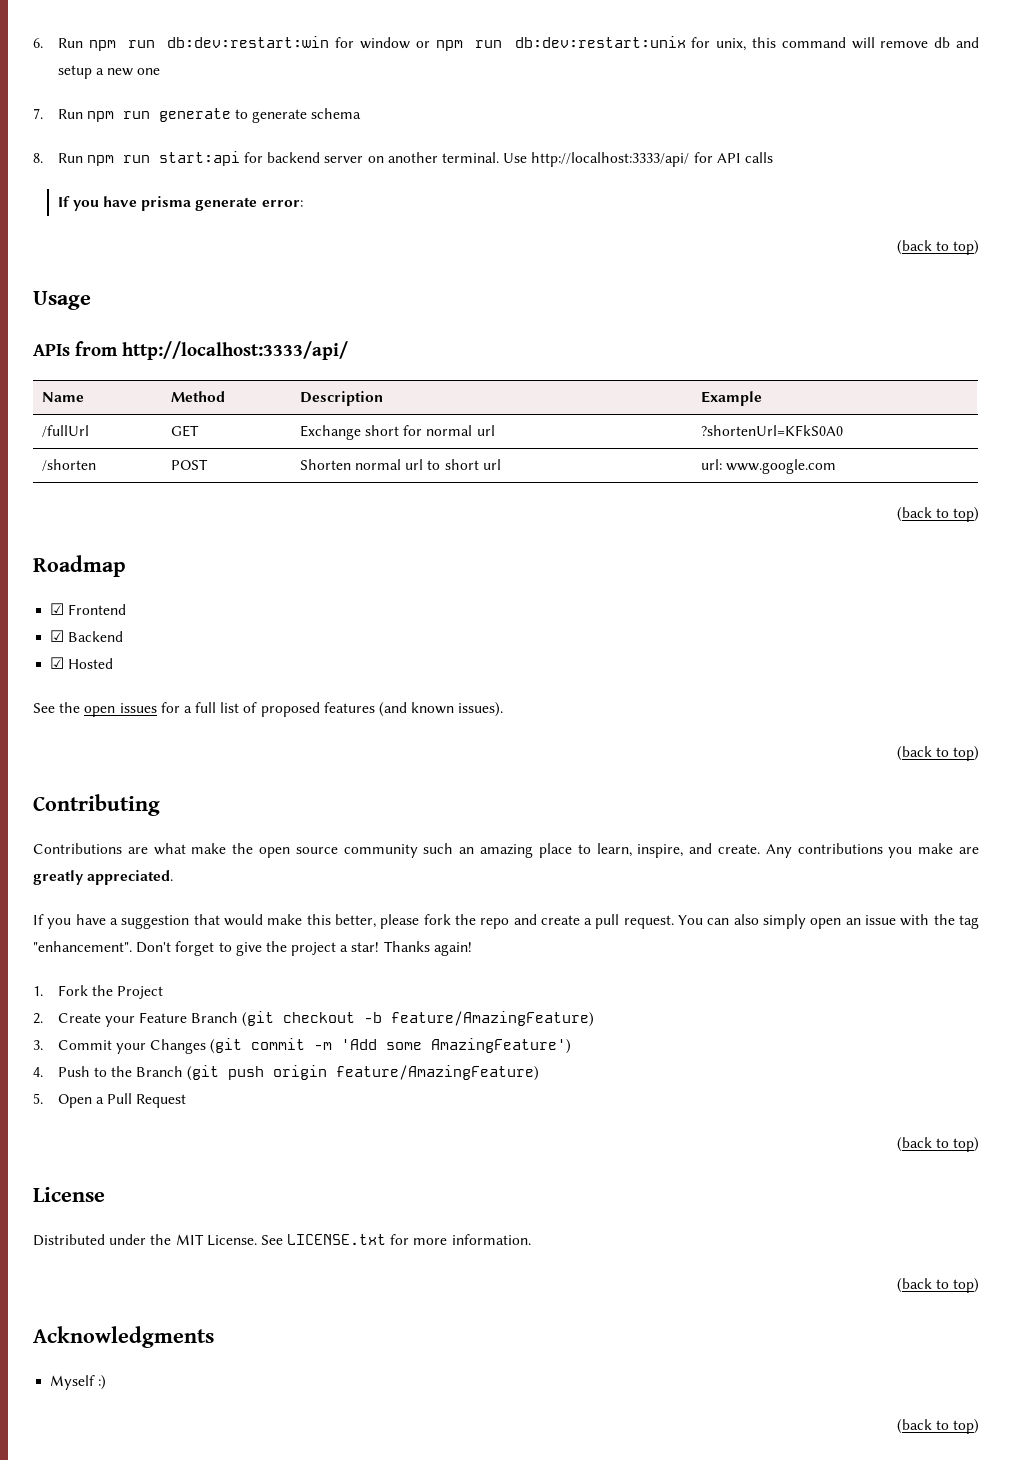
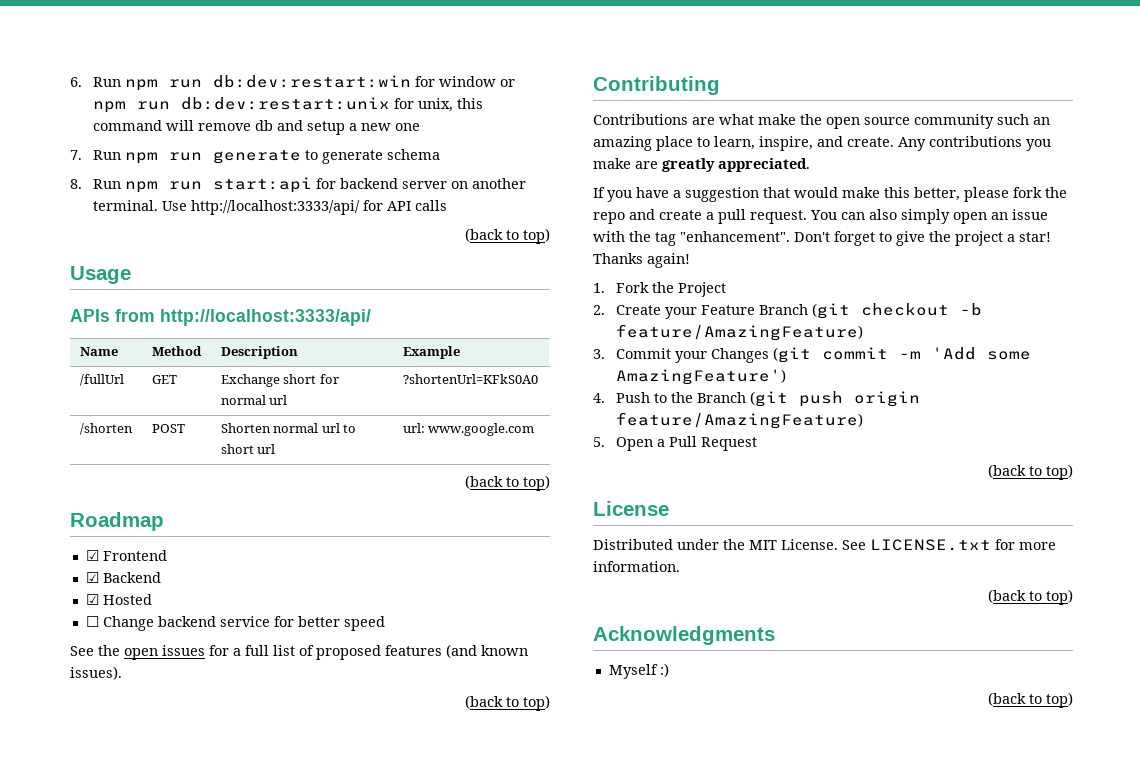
- If you have prisma generate error:
+ ☐ Change backend service for better speed

